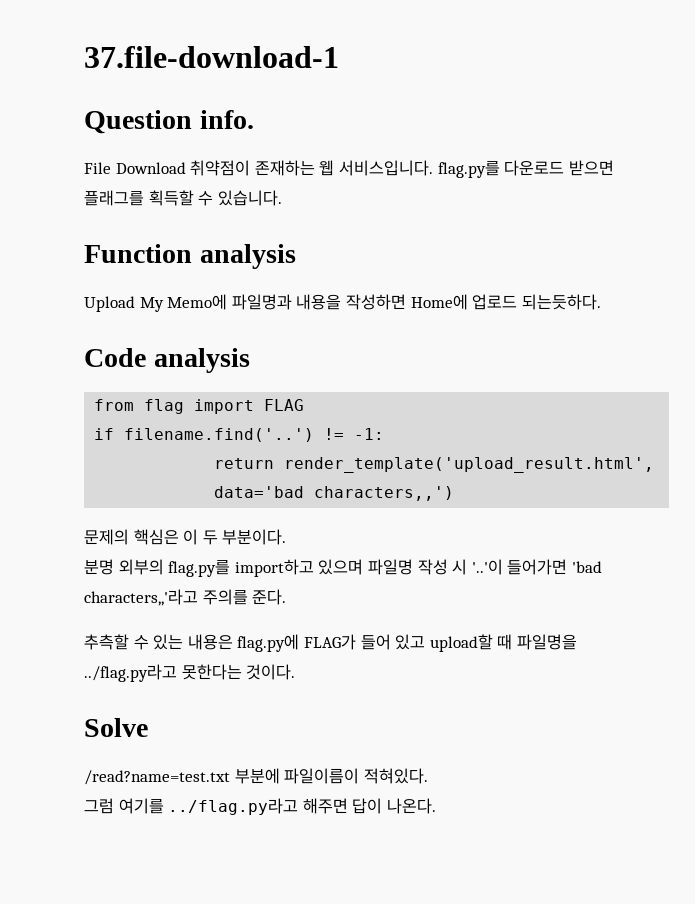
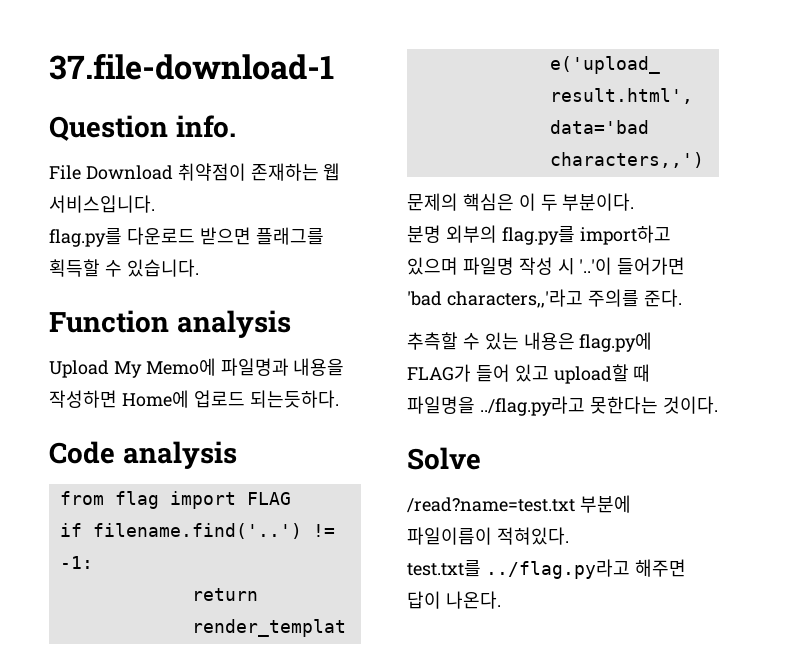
- File Download 취약점이 존재하는 웹 서비스입니다. flag.py를 다운로드 받으면 플래그를 획득할 수 있습니다.
+ File Download 취약점이 존재하는 웹 서비스입니다.
+ flag.py를 다운로드 받으면 플래그를 획득할 수 있습니다.
- 그럼 여기를 ../flag.py라고 해주면 답이 나온다.
+ test.txt를 ../flag.py라고 해주면 답이 나온다.

